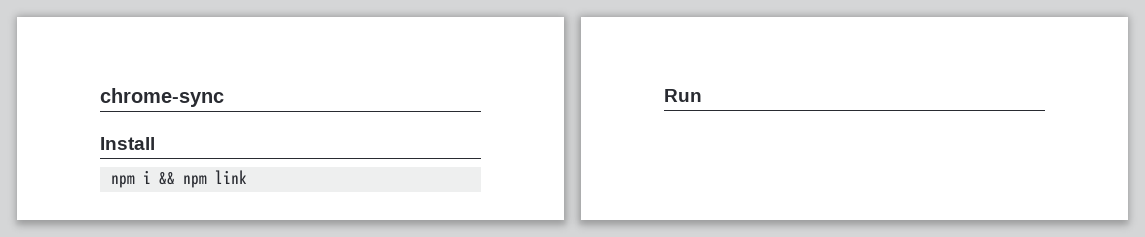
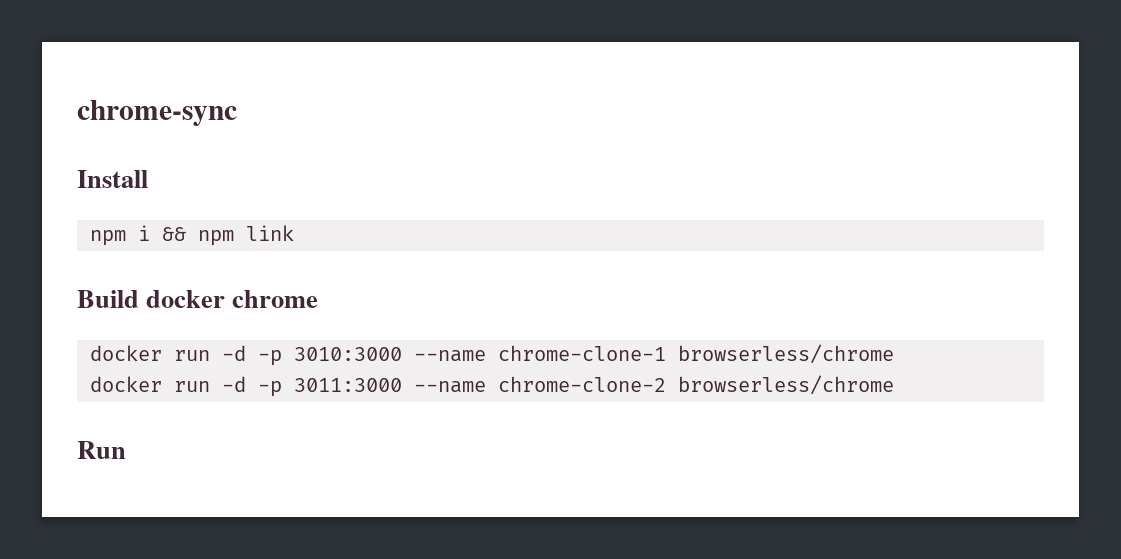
+ Build docker chrome
+ docker run -d -p 3010:3000 --name chrome-clone-1 browserless/chrome
+ docker run -d -p 3011:3000 --name chrome-clone-2 browserless/chrome

